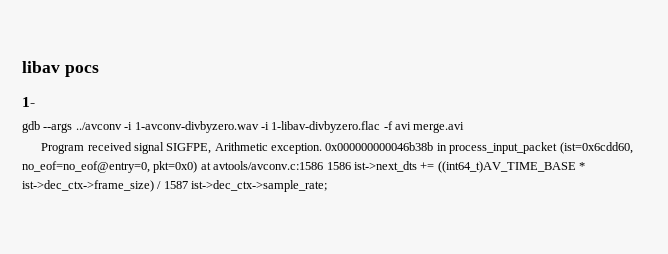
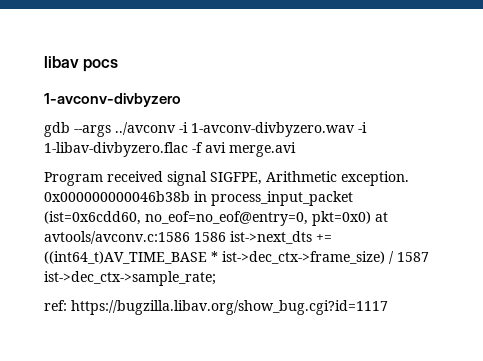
- 1-
+ 1-avconv-divbyzero
+ ref: https://bugzilla.libav.org/show_bug.cgi?id=1117

